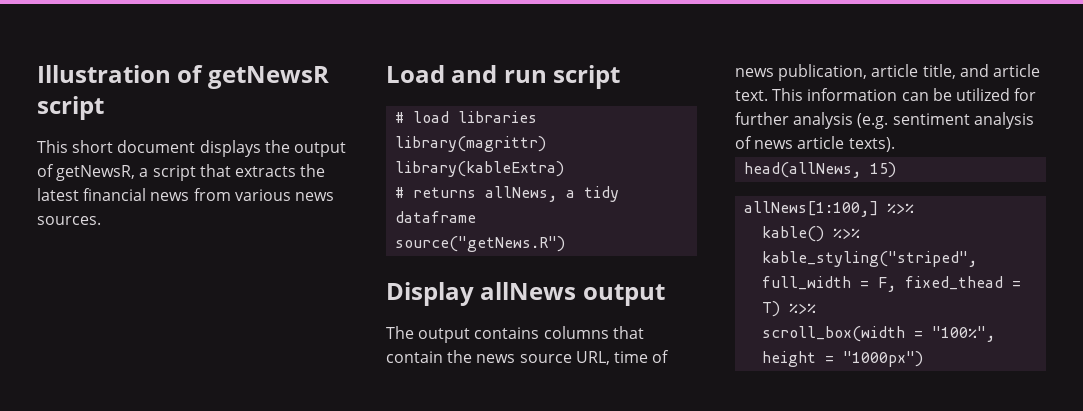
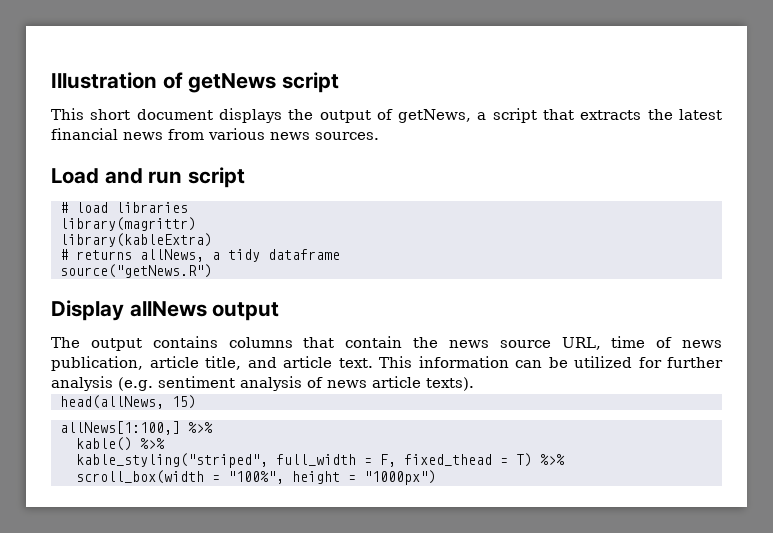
- Illustration of getNewsR script
+ Illustration of getNews script
- This short document displays the output of getNewsR, a script that extracts the latest financial news from various news sources.
+ This short document displays the output of getNews, a script that extracts the latest financial news from various news sources.

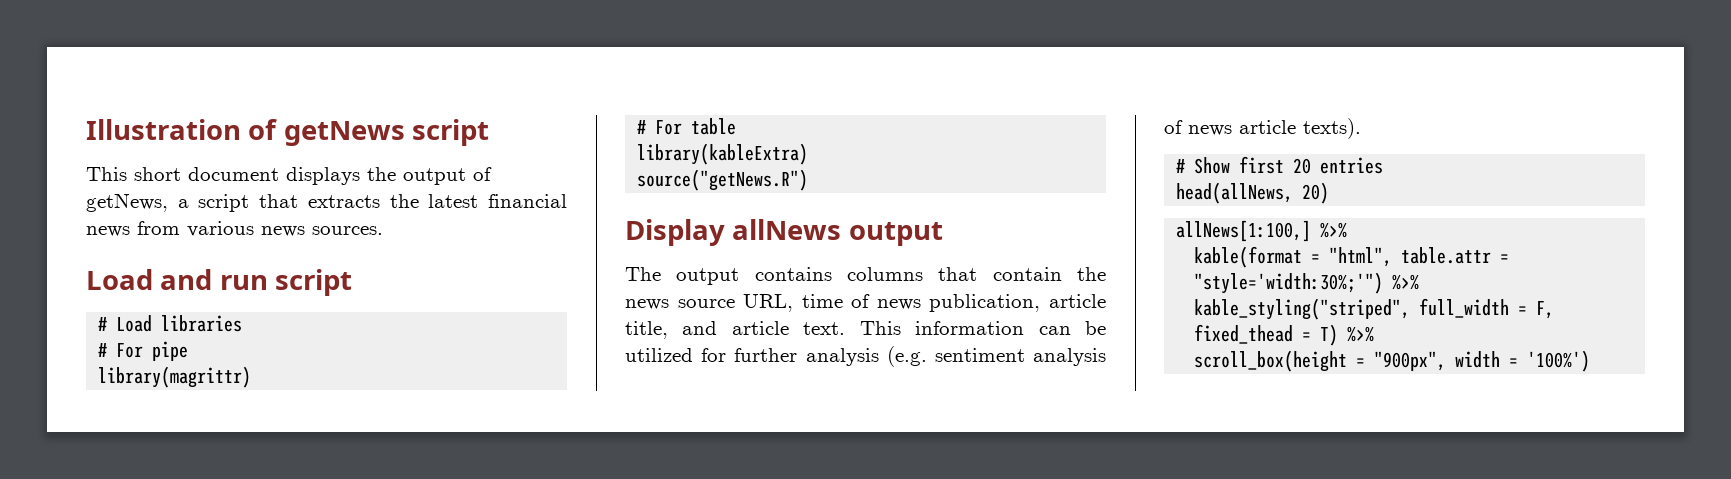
- # load libraries
+ # Load libraries
+ # For pipe
  library(magrittr)
+ # For table
  library(kableExtra)
- # returns allNews, a tidy dataframe
+ # Show first 20 entries
- head(allNews, 15)
+ head(allNews, 20)
- kable() %>%
+ kable(format = "html", table.attr = "style='width:30%;'") %>%
- scroll_box(width = "100%", height = "1000px")
+ scroll_box(height = "900px", width = '100%')

